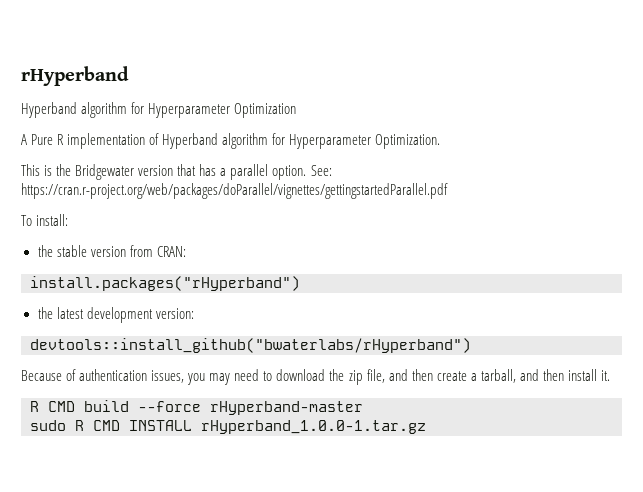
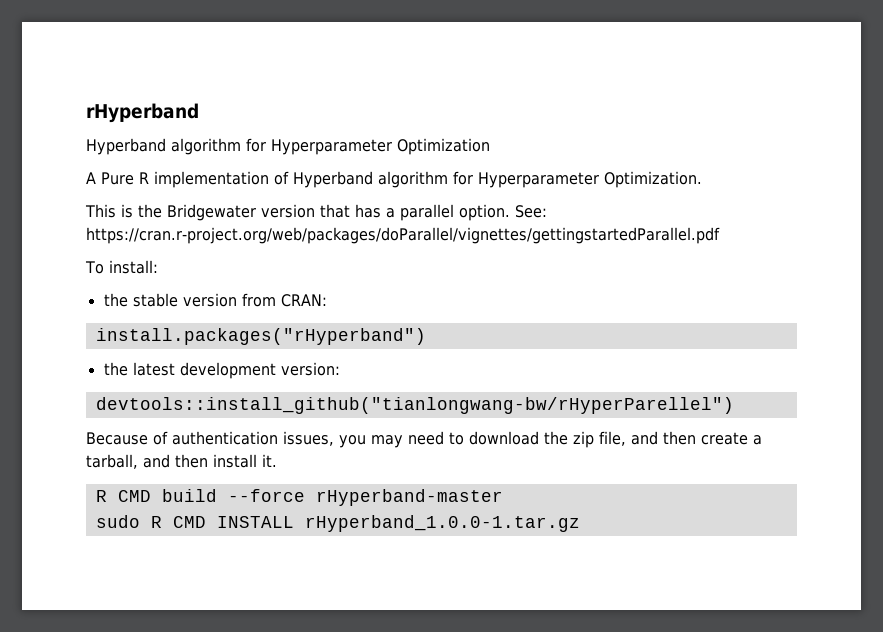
- devtools::install_github("bwaterlabs/rHyperband")
+ devtools::install_github("tianlongwang-bw/rHyperParellel")

